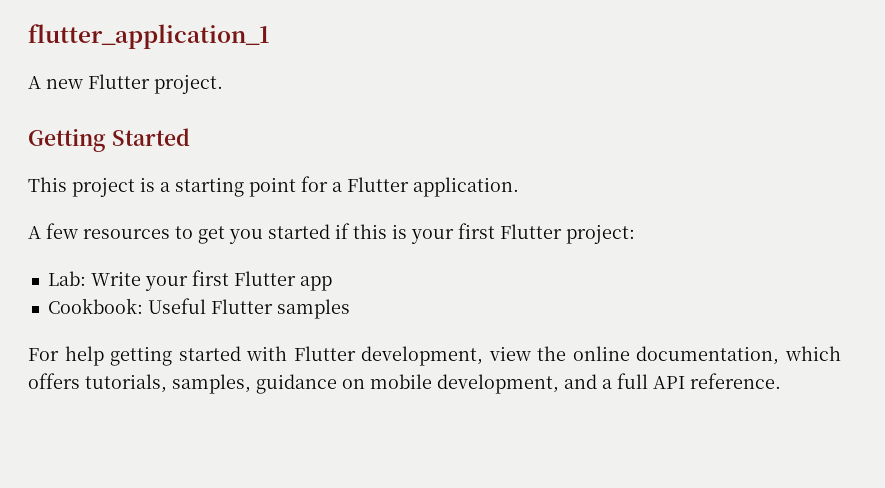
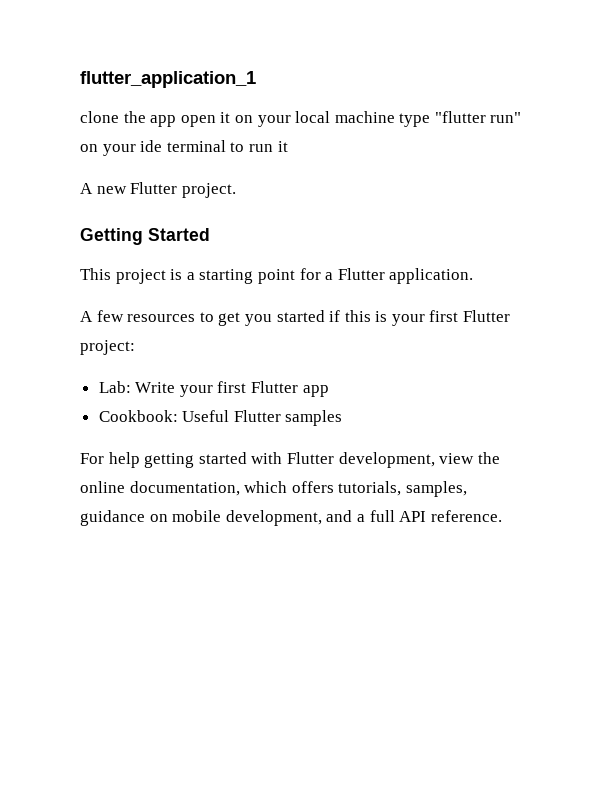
+ clone the app open it on your local machine type "flutter run" on your ide terminal to run it

